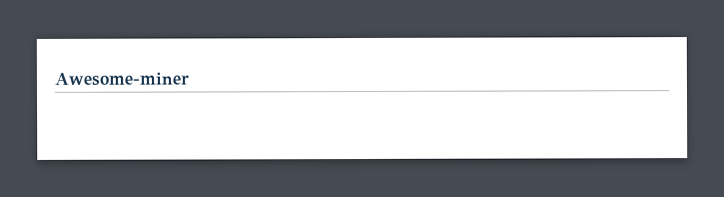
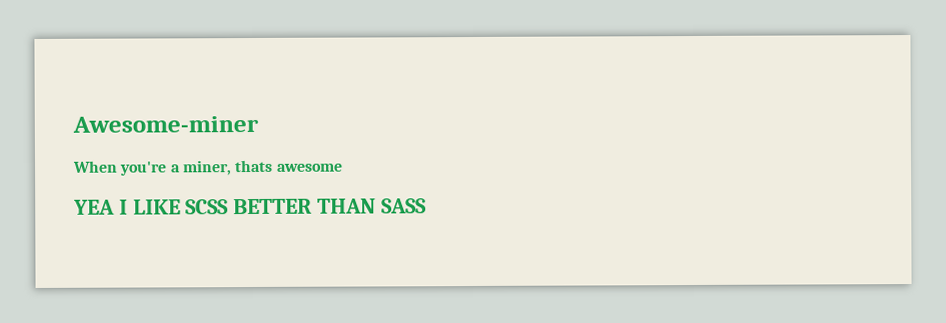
+ When you're a miner, thats awesome
+ YEA I LIKE SCSS BETTER THAN SASS

